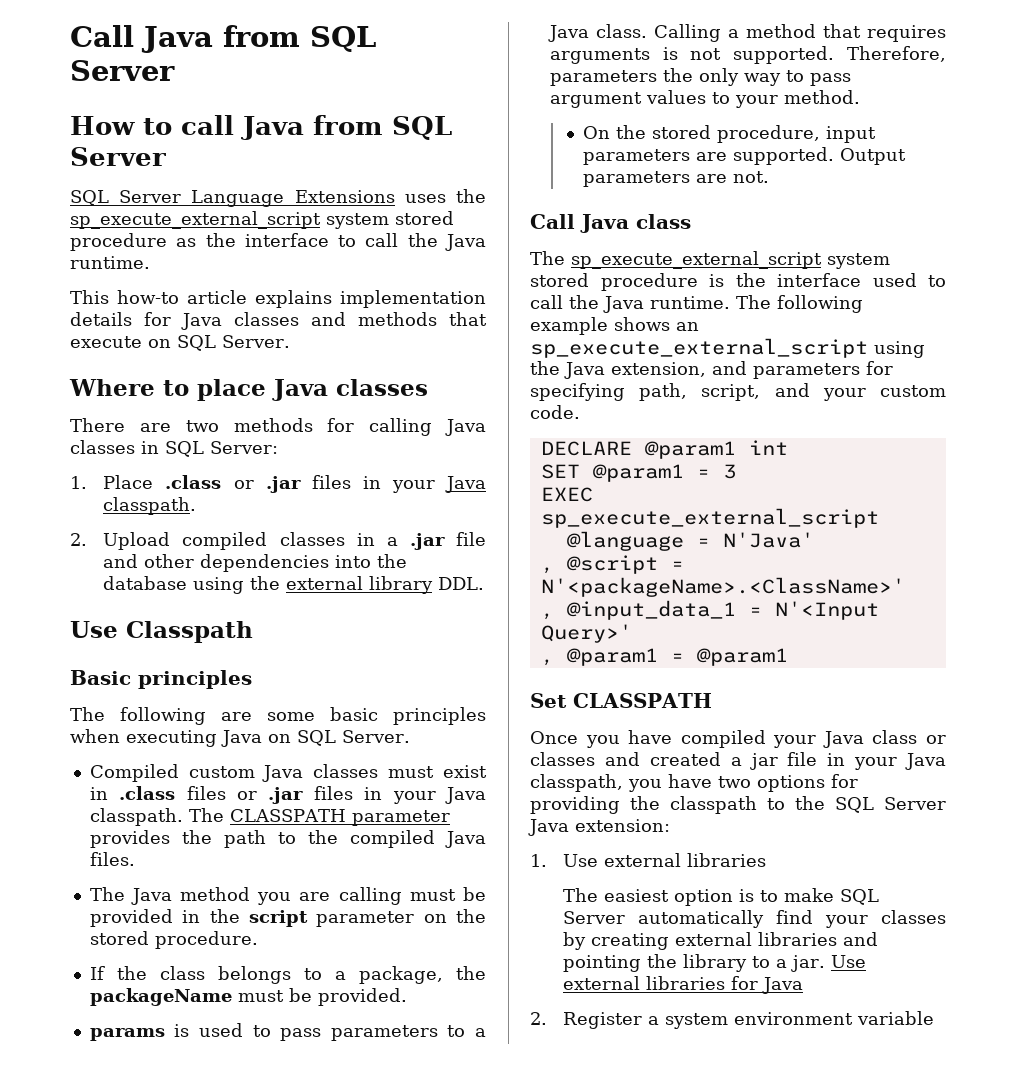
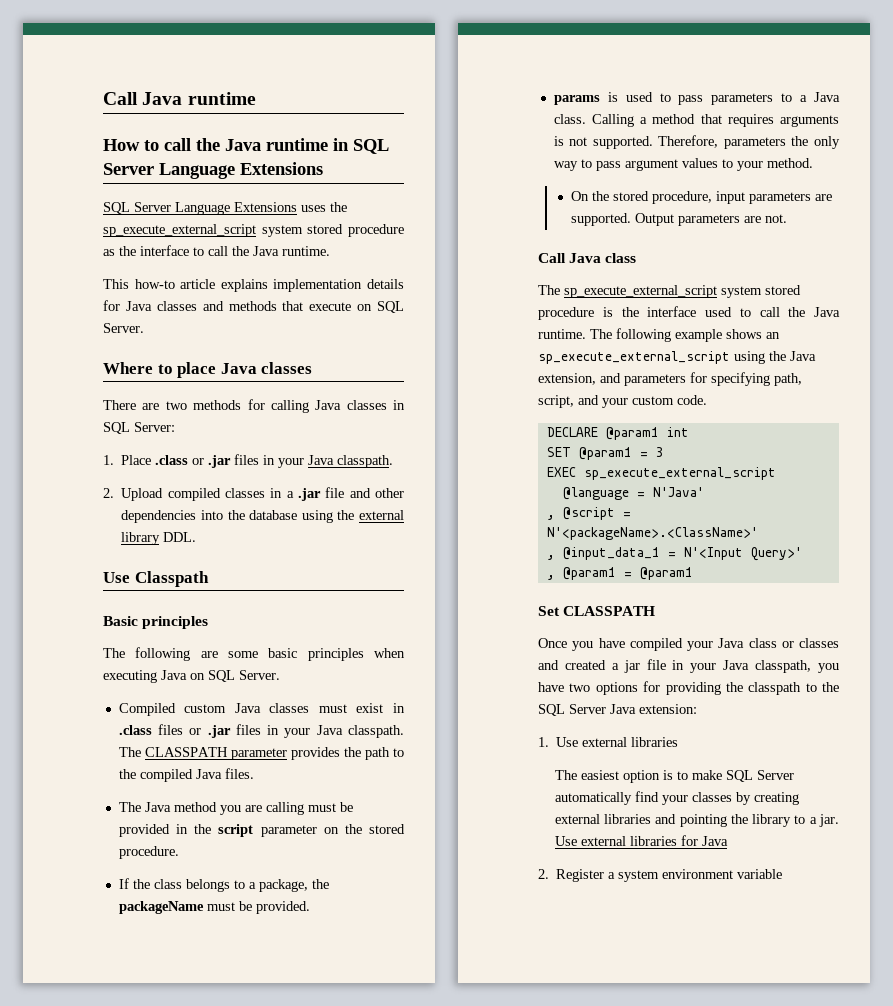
- Call Java from SQL Server
+ Call Java runtime
- How to call Java from SQL Server
+ How to call the Java runtime in SQL Server Language Extensions

